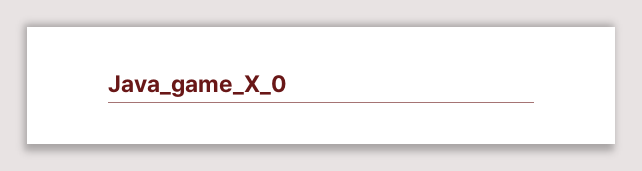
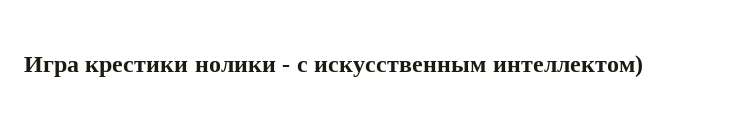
- Java_game_X_0
+ Игра крестики нолики - с искусственным интеллектом)

